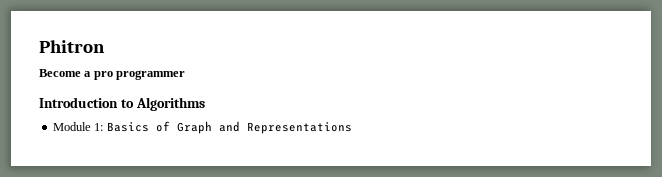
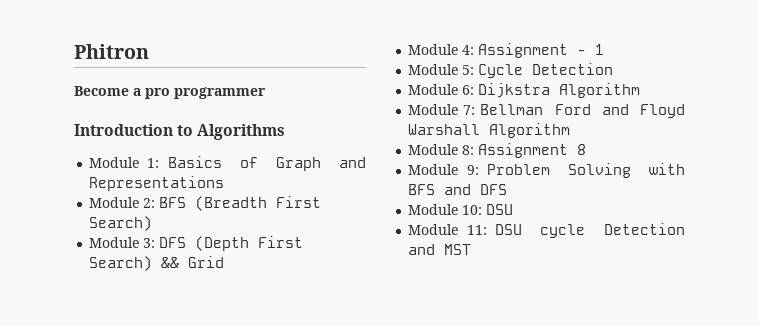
+ Module 2: BFS (Breadth First Search)
+ Module 3: DFS (Depth First Search) && Grid
+ Module 4: Assignment - 1
+ Module 5: Cycle Detection
+ Module 6: Dijkstra Algorithm
+ Module 7: Bellman Ford and Floyd Warshall Algorithm
+ Module 8: Assignment 8
+ Module 9: Problem Solving with BFS and DFS
+ Module 10: DSU
+ Module 11: DSU cycle Detection and MST

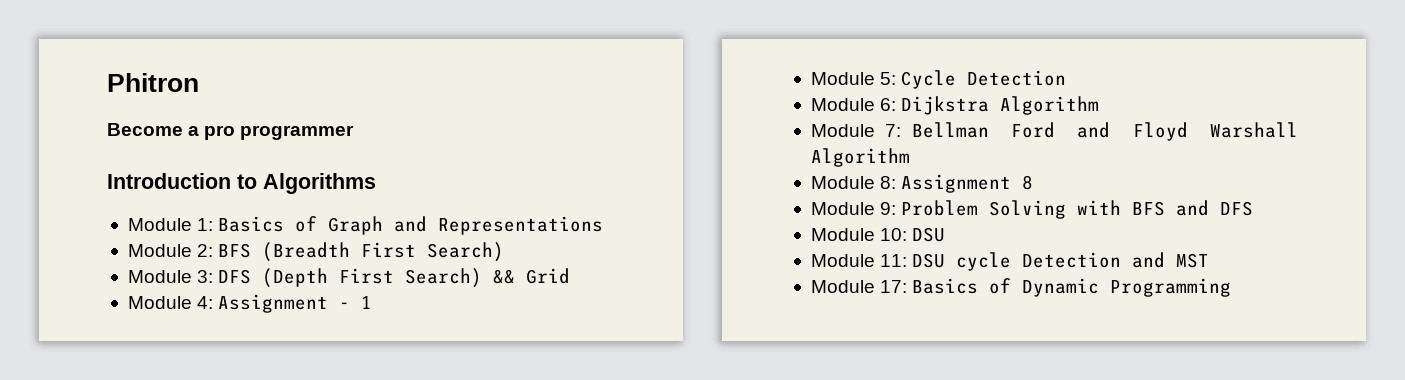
+ Module 17: Basics of Dynamic Programming

